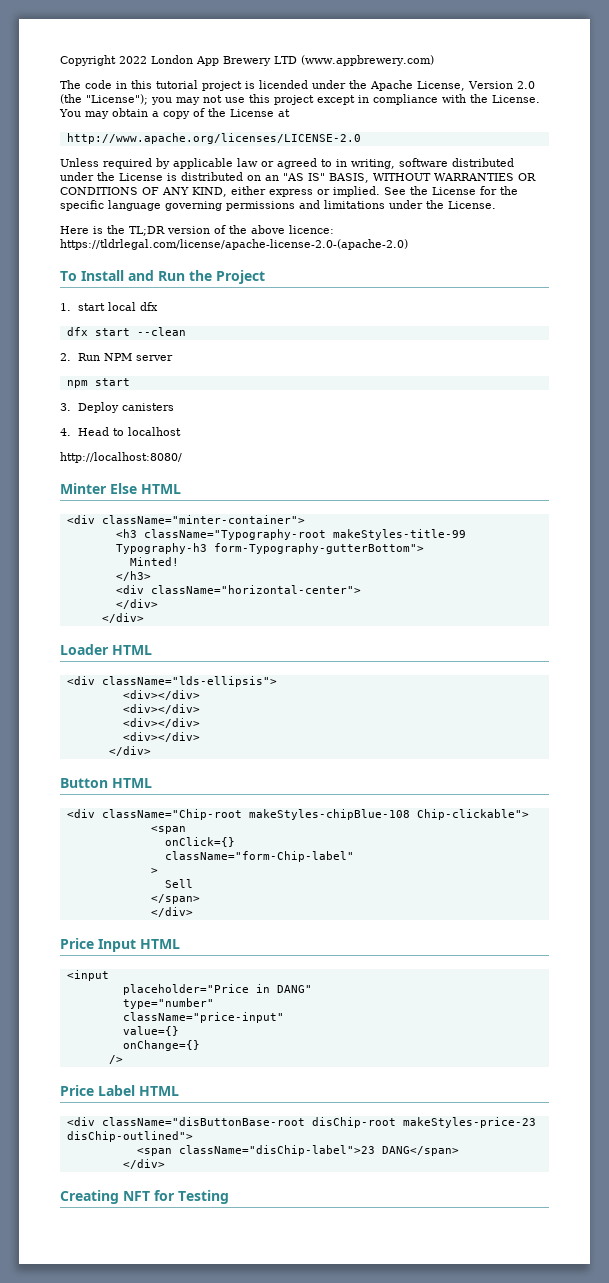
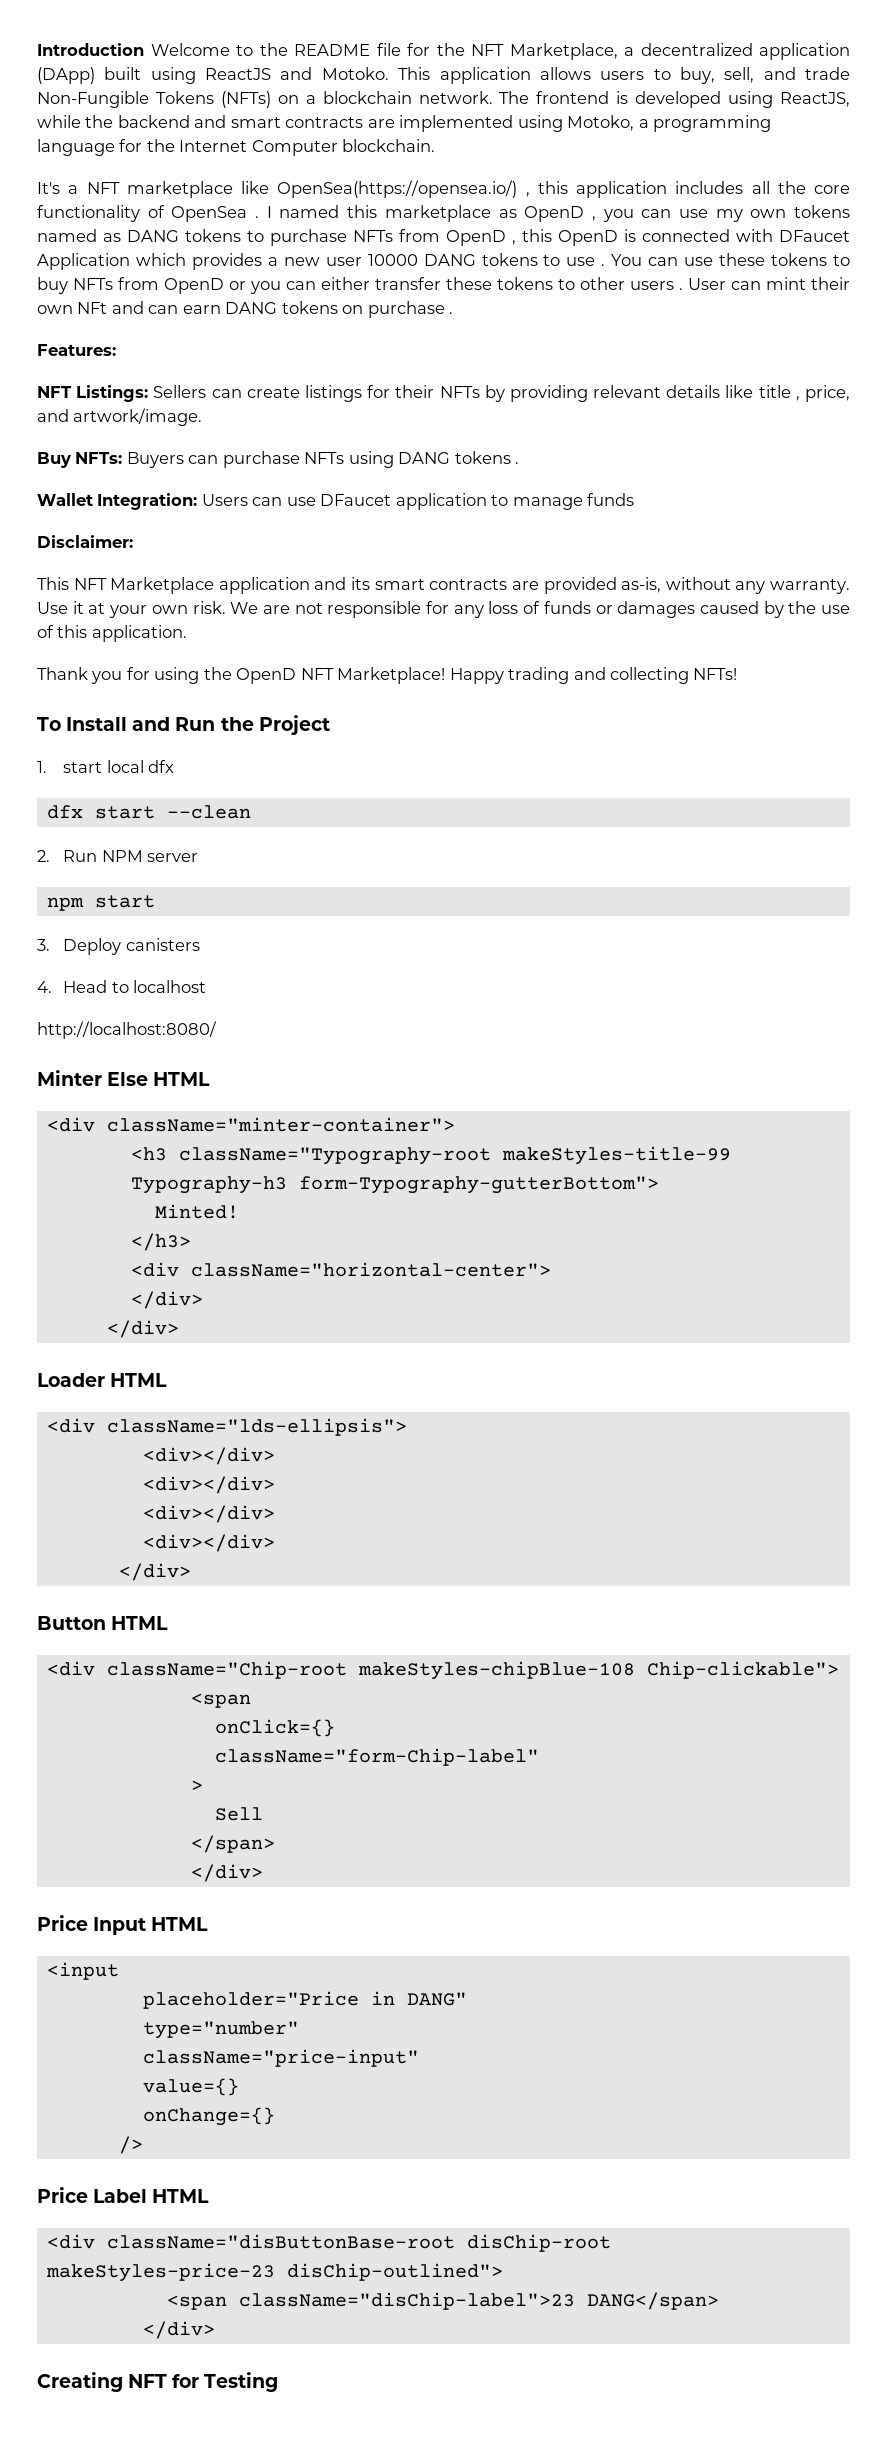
- Copyright 2022 London App Brewery LTD (www.appbrewery.com)
- The code in this tutorial project is licended under the Apache License, Version 2.0 (the "License"); you may not use this project except in compliance with the License. You may obtain a copy of the License at
- http://www.apache.org/licenses/LICENSE-2.0
- Unless required by applicable law or agreed to in writing, software distributed under the License is distributed on an "AS IS" BASIS, WITHOUT WARRANTIES OR CONDITIONS OF ANY KIND, either express or implied. See the License for the specific language governing permissions and limitations under the License.
- Here is the TL;DR version of the above licence: https://tldrlegal.com/license/apache-license-2.0-(apache-2.0)
+ Introduction Welcome to the README file for the NFT Marketplace, a decentralized application (DApp) built using ReactJS and Motoko. This application allows users to buy, sell, and trade Non-Fungible Tokens (NFTs) on a blockchain network. The frontend is developed using ReactJS, while the backend and smart contracts are implemented using Motoko, a programming language for the Internet Computer blockchain.
+ It's a NFT marketplace like OpenSea(https://opensea.io/) , this application includes all the core functionality of OpenSea . I named this marketplace as OpenD , you can use my own tokens named as DANG tokens to purchase NFTs from OpenD , this OpenD is connected with DFaucet Application which provides a new user 10000 DANG tokens to use . You can use these tokens to buy NFTs from OpenD or you can either transfer these tokens to other users . User can mint their own NFt and can earn DANG tokens on purchase .
+ Features:
+ NFT Listings: Sellers can create listings for their NFTs by providing relevant details like title , price, and artwork/image.
+ Buy NFTs: Buyers can purchase NFTs using DANG tokens .
+ Wallet Integration: Users can use DFaucet application to manage funds
+ Disclaimer:
+ This NFT Marketplace application and its smart contracts are provided as-is, without any warranty. Use it at your own risk. We are not responsible for any loss of funds or damages caused by the use of this application.
+ Thank you for using the OpenD NFT Marketplace! Happy trading and collecting NFTs!

